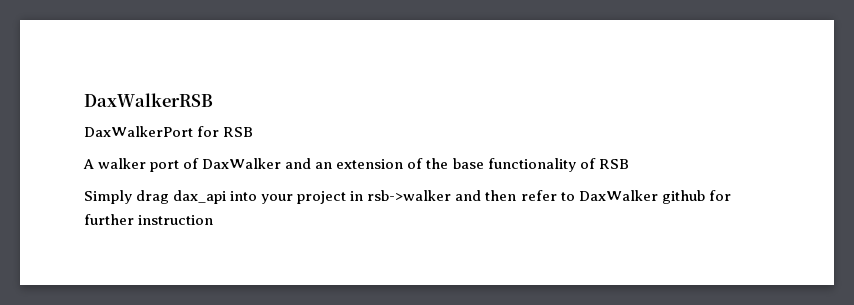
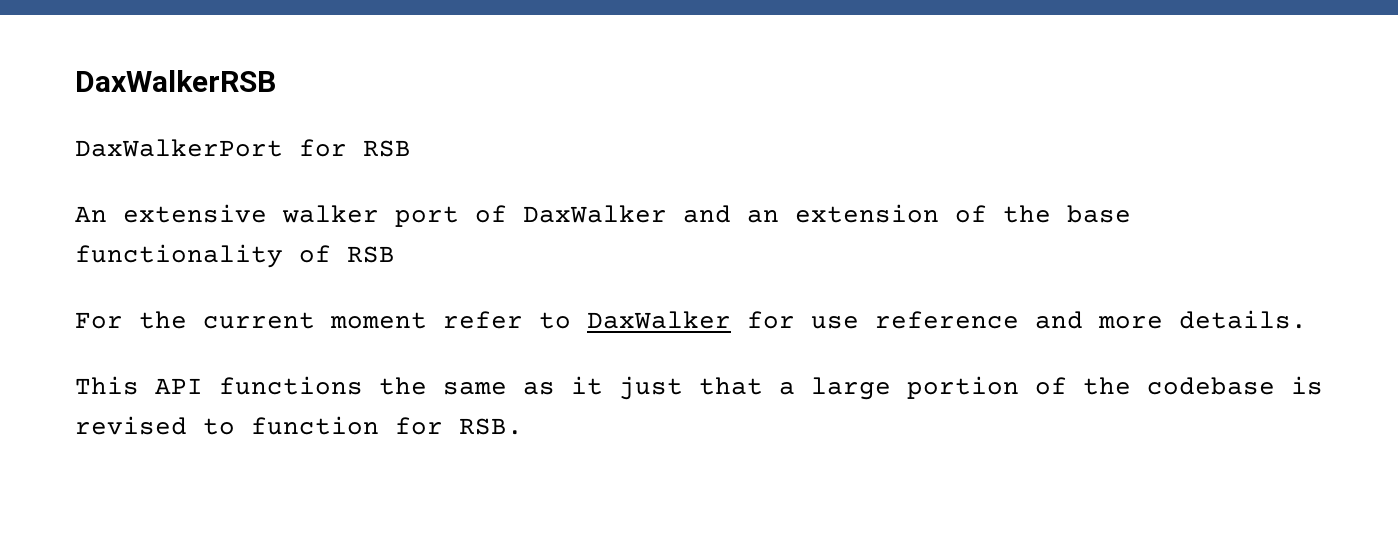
- A walker port of DaxWalker and an extension of the base functionality of RSB
+ An extensive walker port of DaxWalker and an extension of the base functionality of RSB
- Simply drag dax_api into your project in rsb->walker and then refer to DaxWalker github for further instruction
+ For the current moment refer to DaxWalker for use reference and more details.
+ This API functions the same as it just that a large portion of the codebase is revised to function for RSB.

